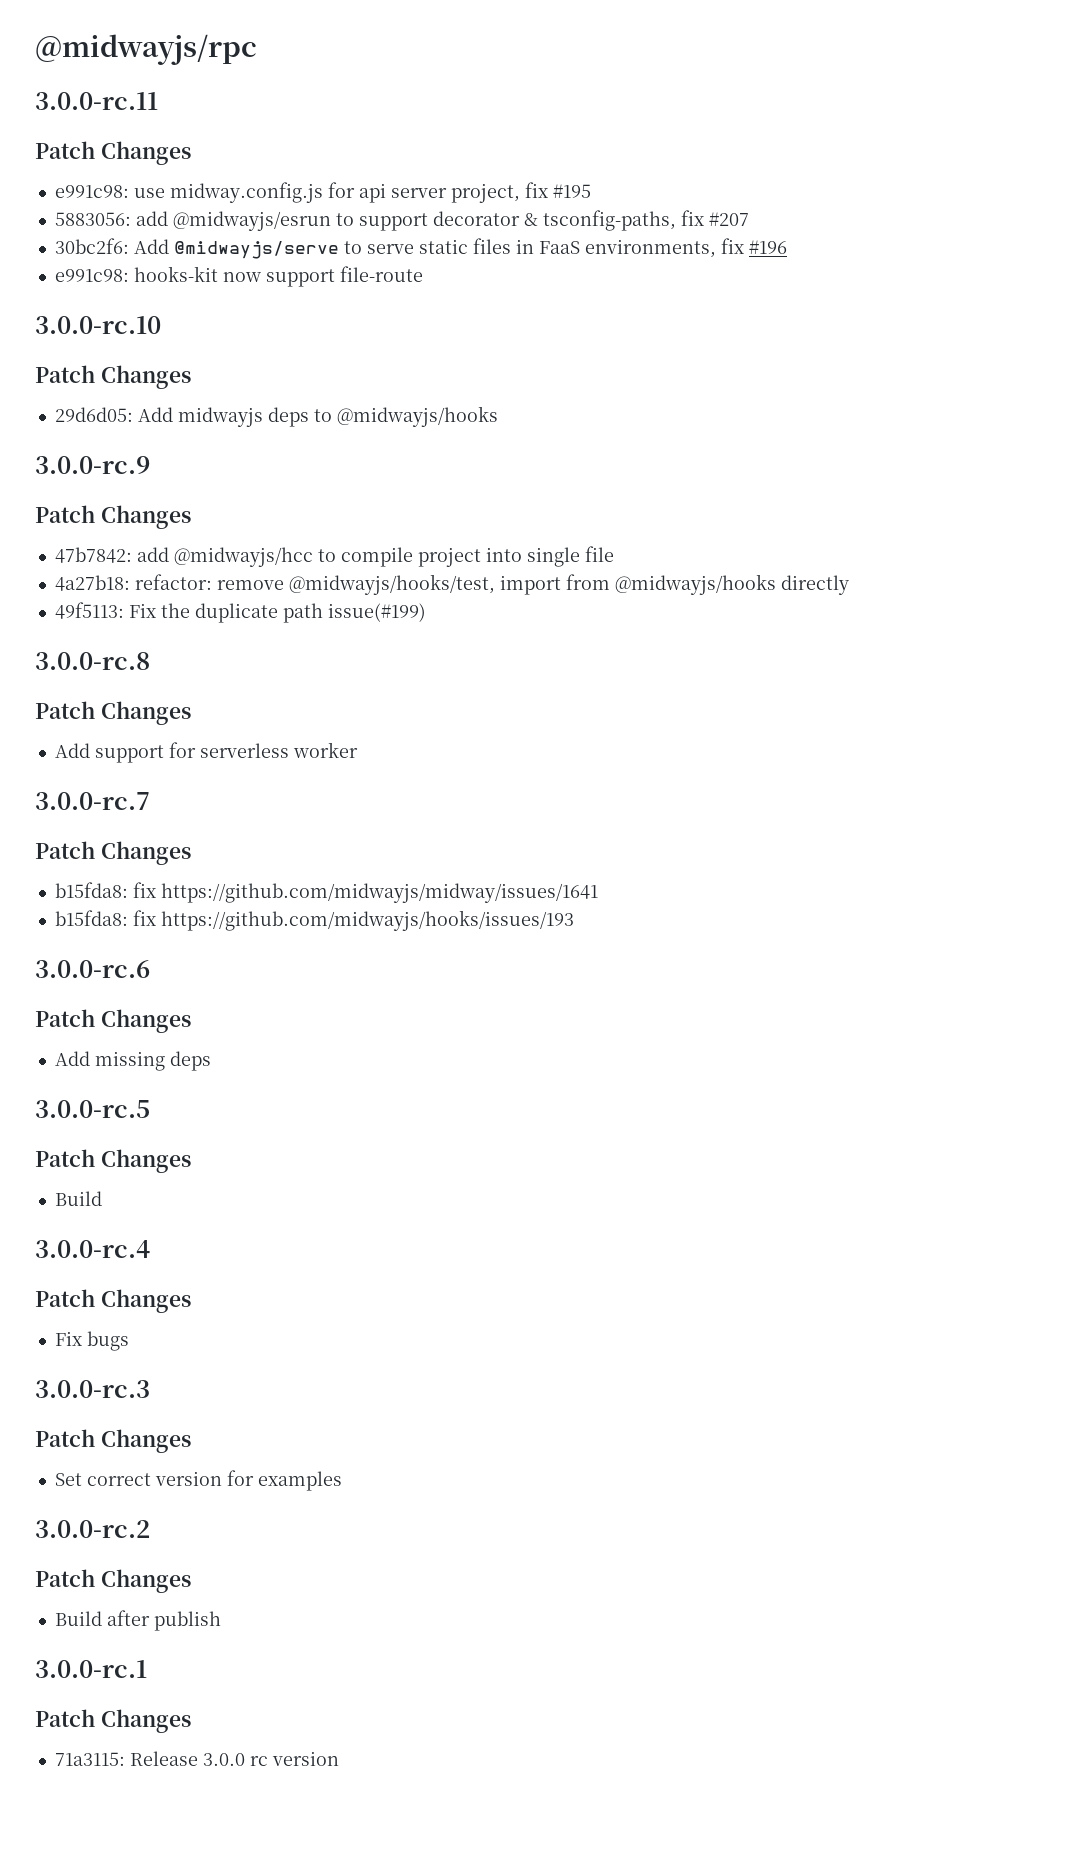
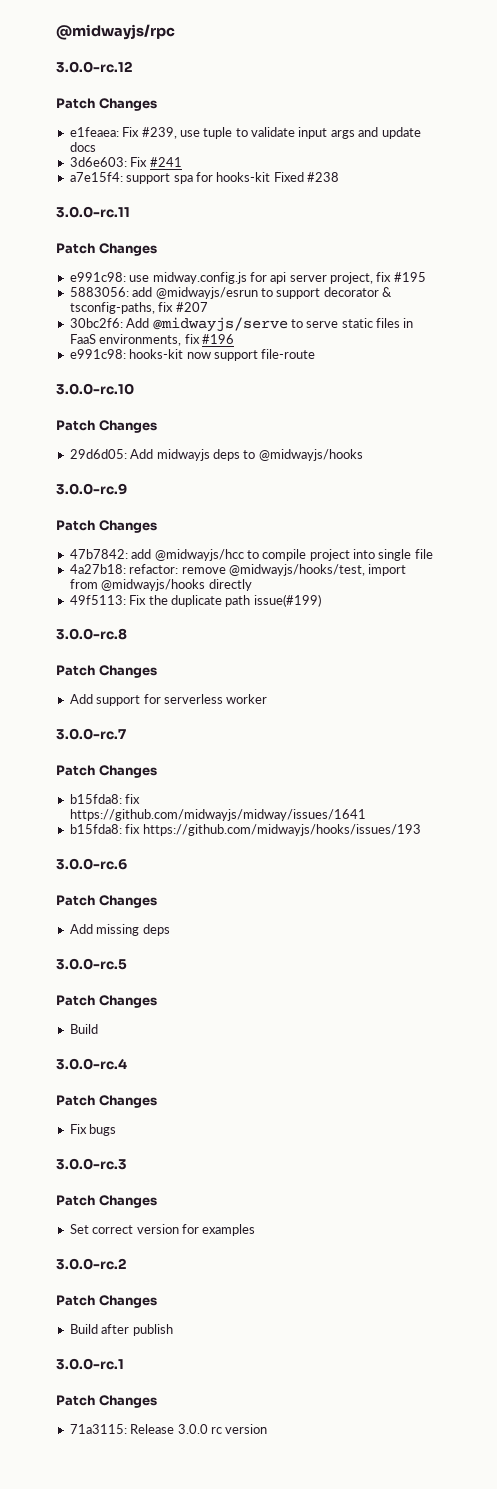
+ 3.0.0-rc.12
+ Patch Changes
+ e1feaea: Fix #239, use tuple to validate input args and update docs
+ 3d6e603: Fix #241
+ a7e15f4: support spa for hooks-kit Fixed #238

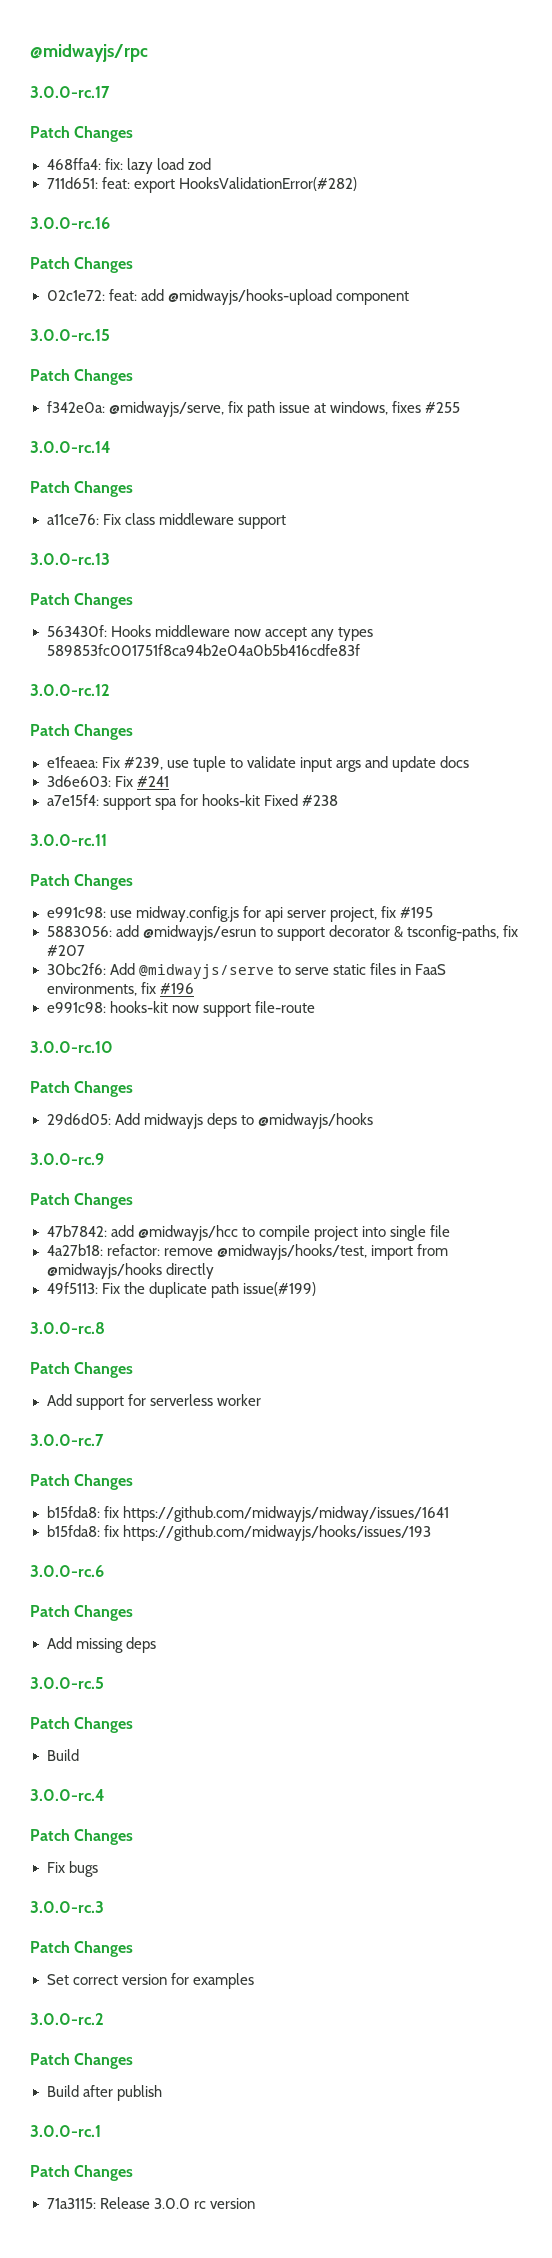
+ 3.0.0-rc.17
+ Patch Changes
+ 468ffa4: fix: lazy load zod
+ 711d651: feat: export HooksValidationError(#282)
+ 3.0.0-rc.16
+ Patch Changes
+ 02c1e72: feat: add @midwayjs/hooks-upload component
+ 3.0.0-rc.15
+ Patch Changes
+ f342e0a: @midwayjs/serve, fix path issue at windows, fixes #255
+ 3.0.0-rc.14
+ Patch Changes
+ a11ce76: Fix class middleware support
+ 3.0.0-rc.13
+ Patch Changes
+ 563430f: Hooks middleware now accept any types 589853fc001751f8ca94b2e04a0b5b416cdfe83f

